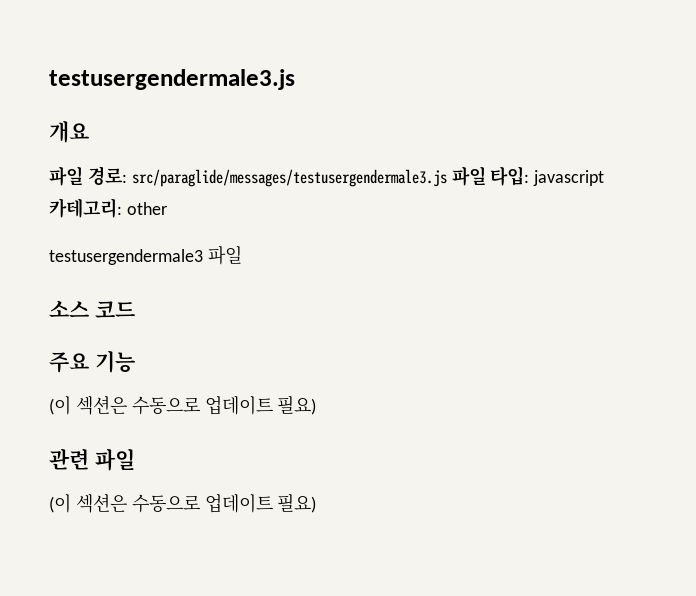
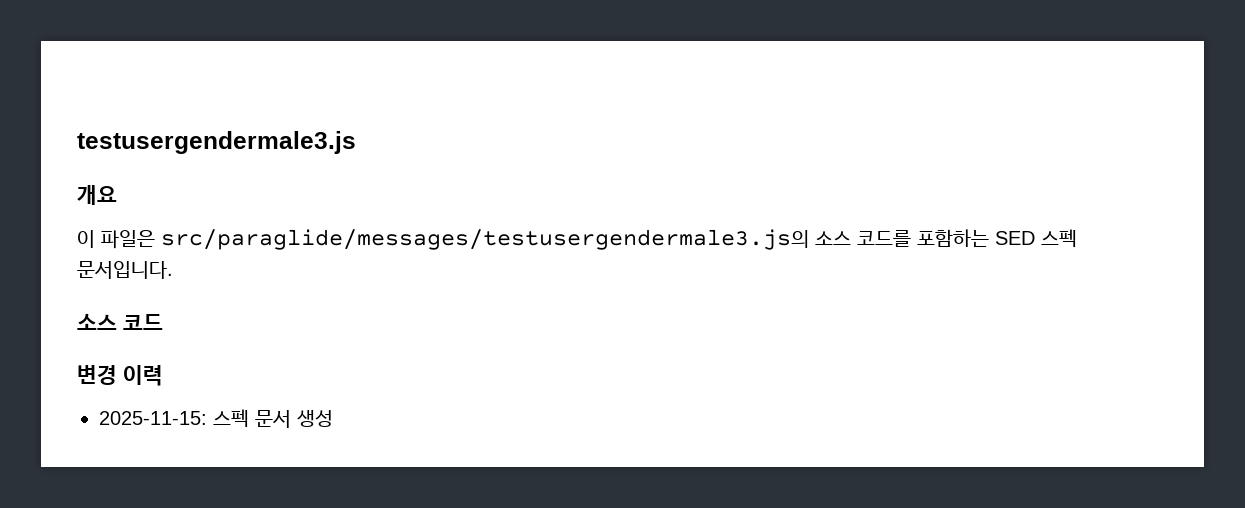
- 파일 경로: src/paraglide/messages/testusergendermale3.js 파일 타입: javascript 카테고리: other
- testusergendermale3 파일
+ 이 파일은 src/paraglide/messages/testusergendermale3.js의 소스 코드를 포함하는 SED 스펙 문서입니다.
  소스 코드
- 주요 기능
- (이 섹션은 수동으로 업데이트 필요)
- 관련 파일
- (이 섹션은 수동으로 업데이트 필요)
+ 변경 이력
+ 2025-11-15: 스펙 문서 생성

